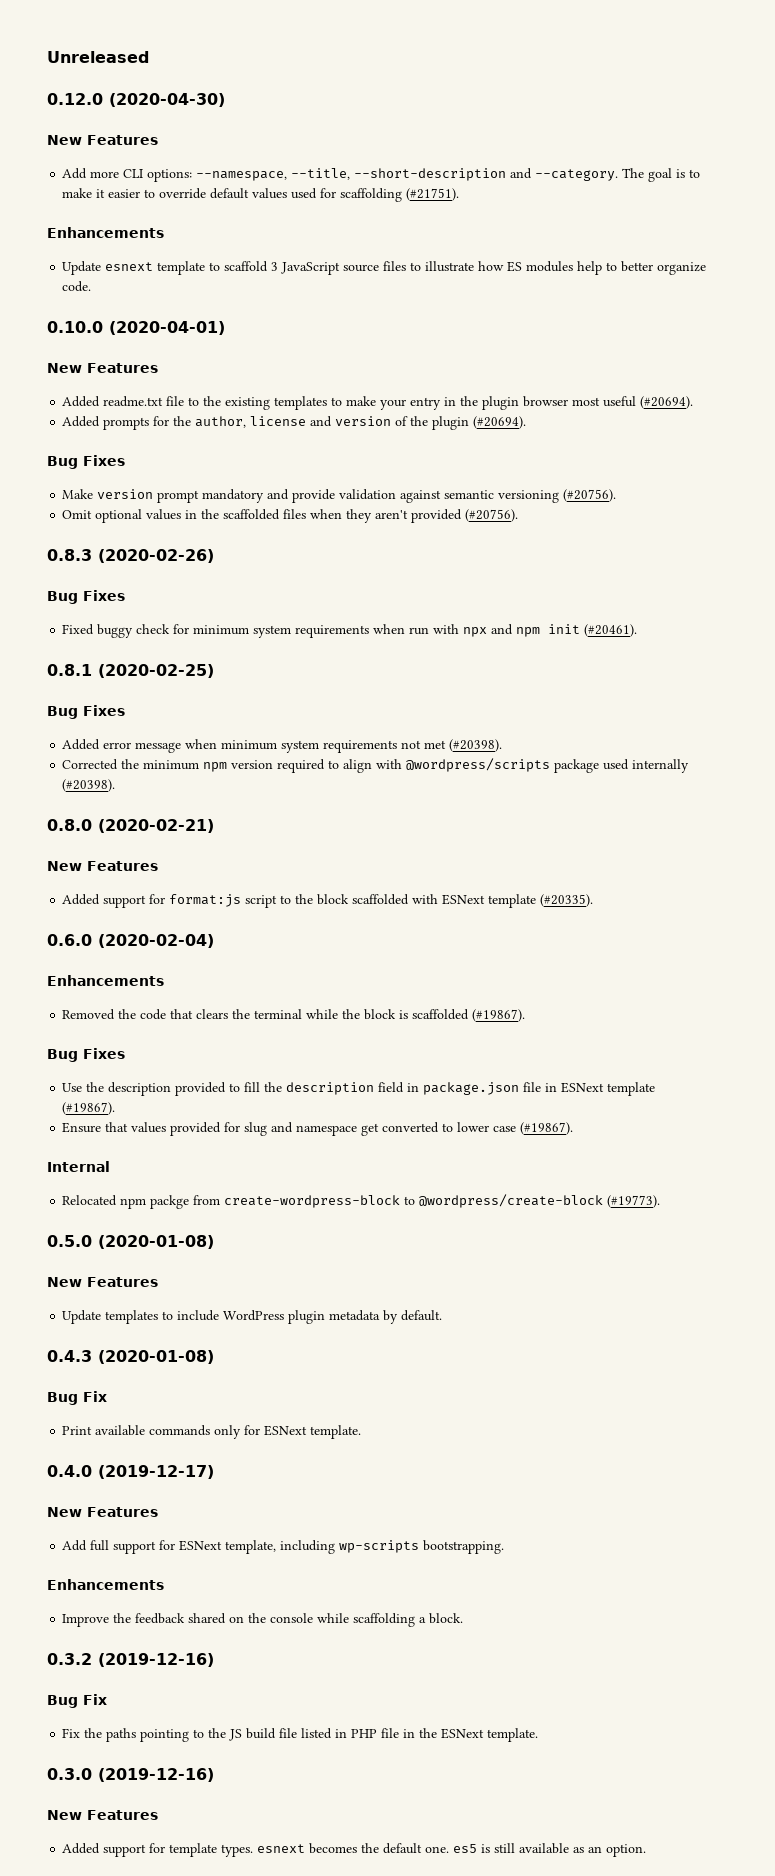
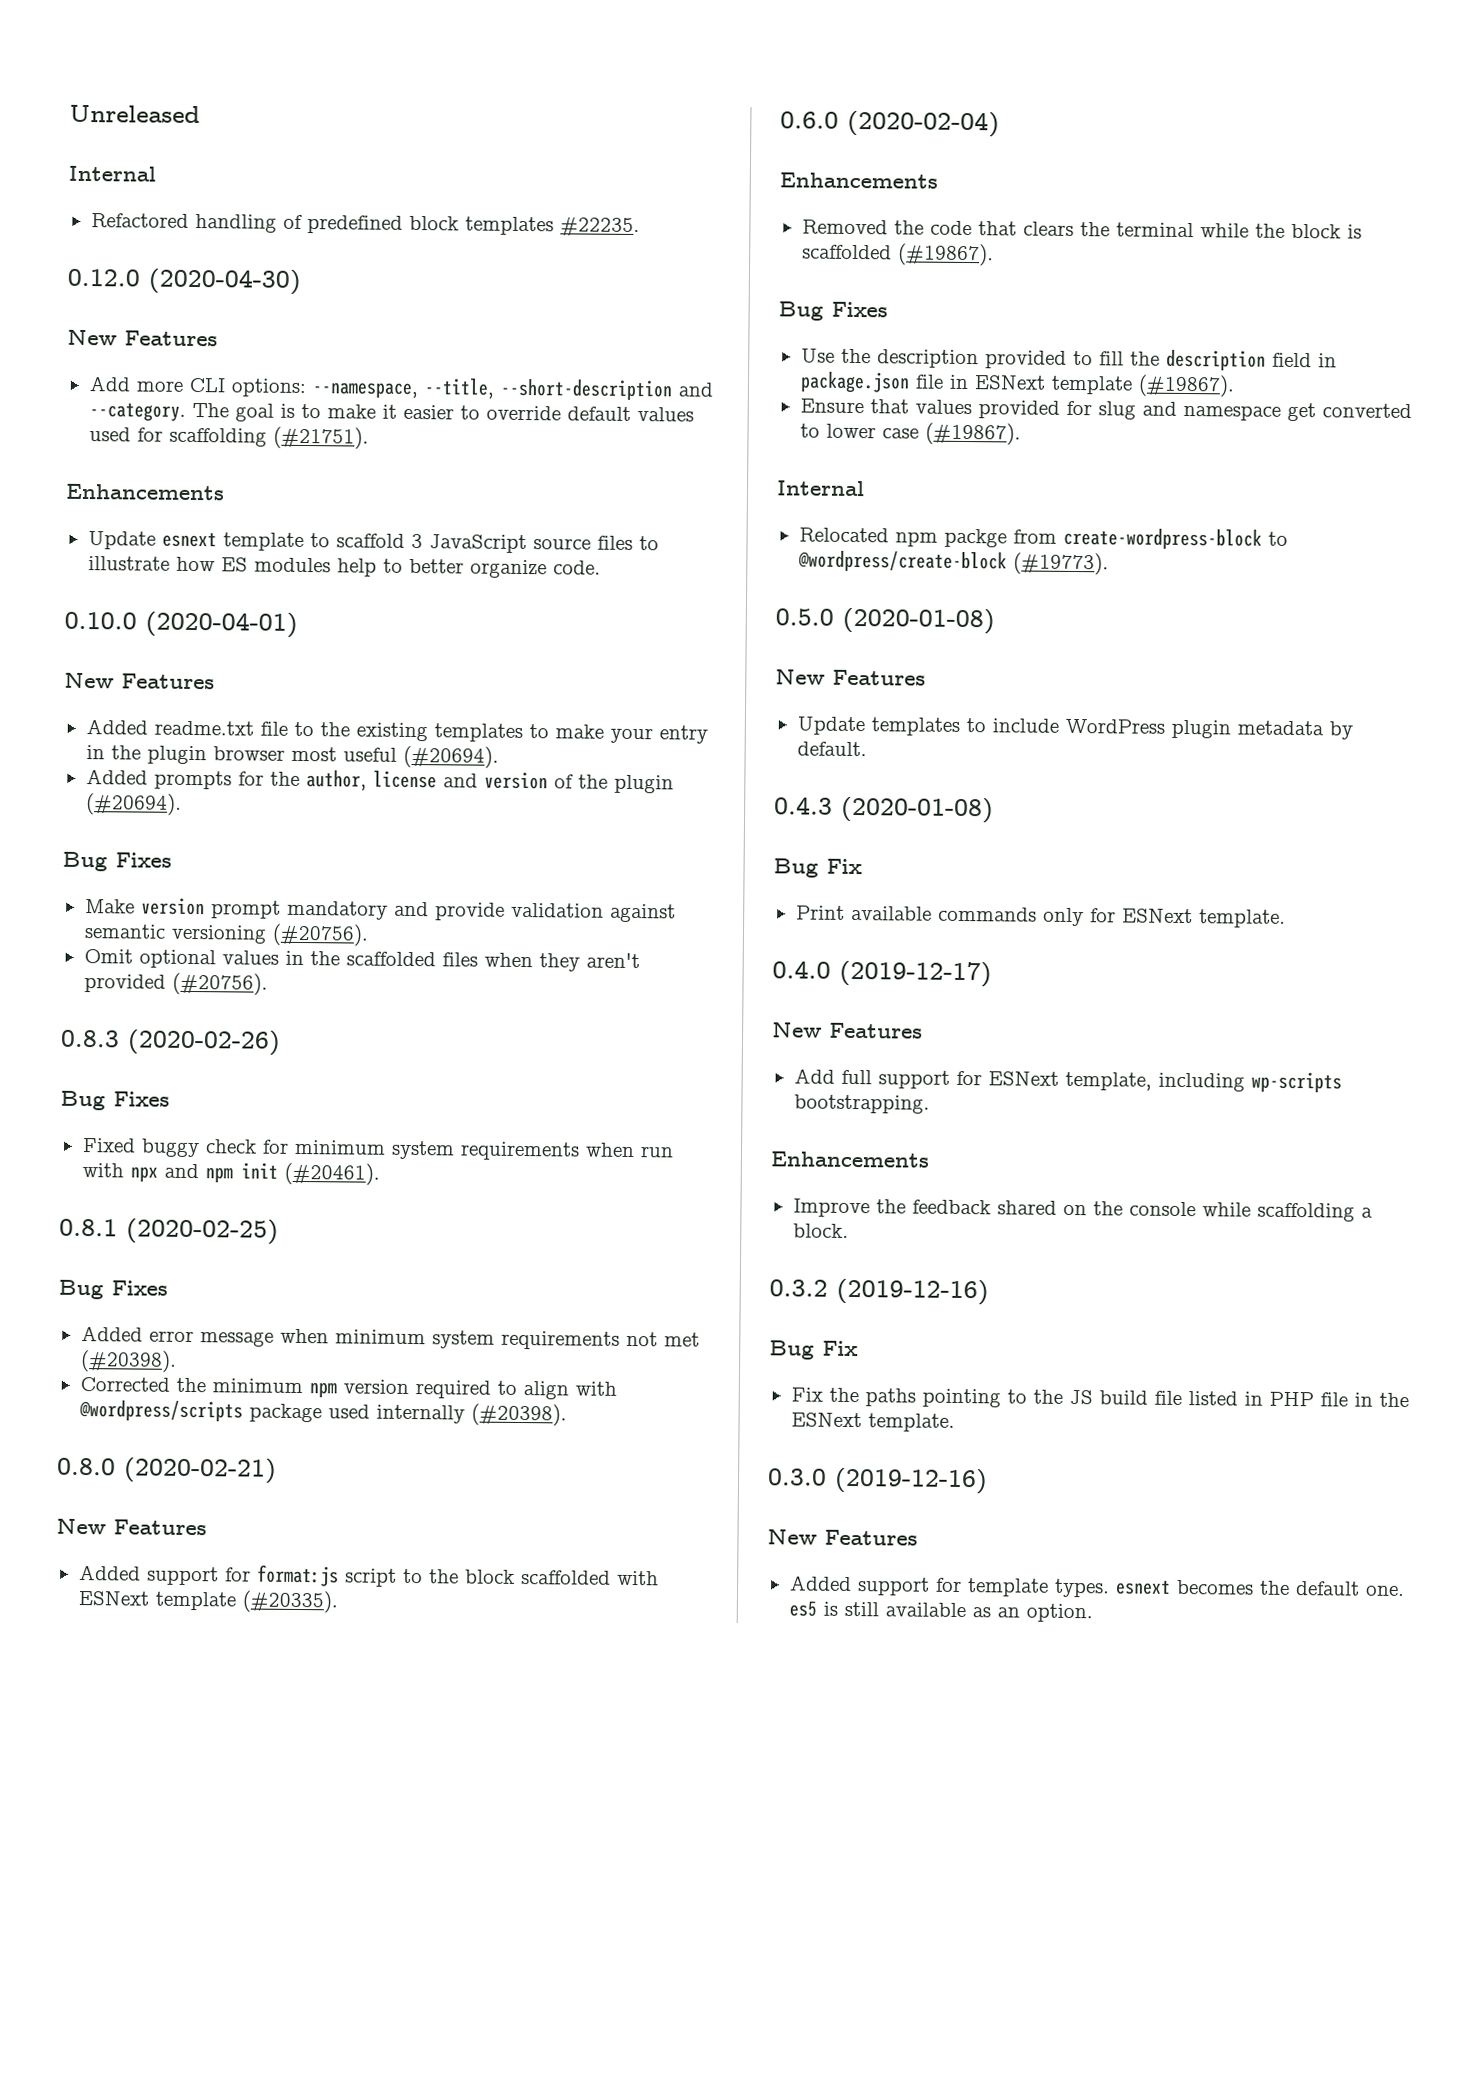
  Unreleased
+ Internal
+ Refactored handling of predefined block templates #22235.

